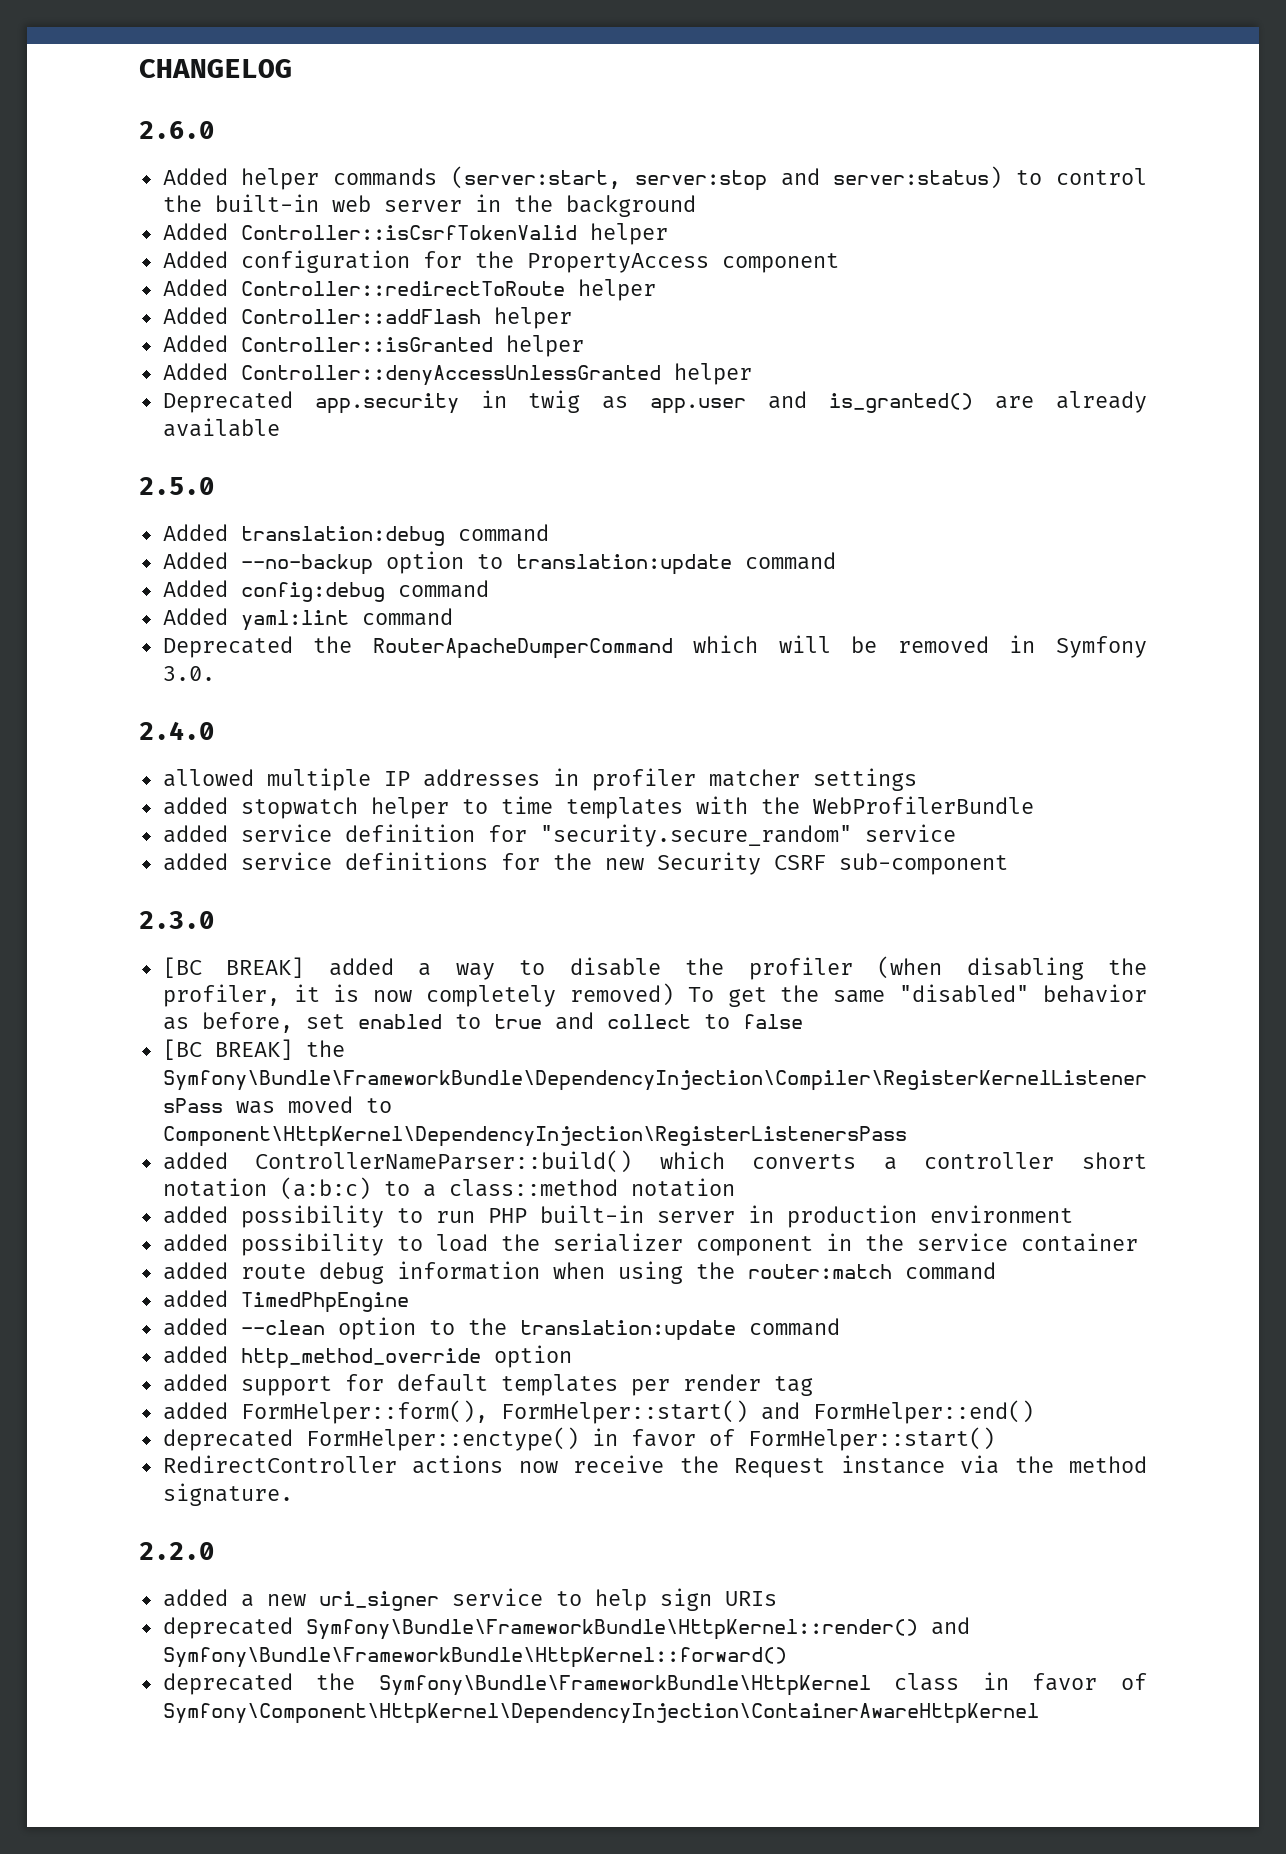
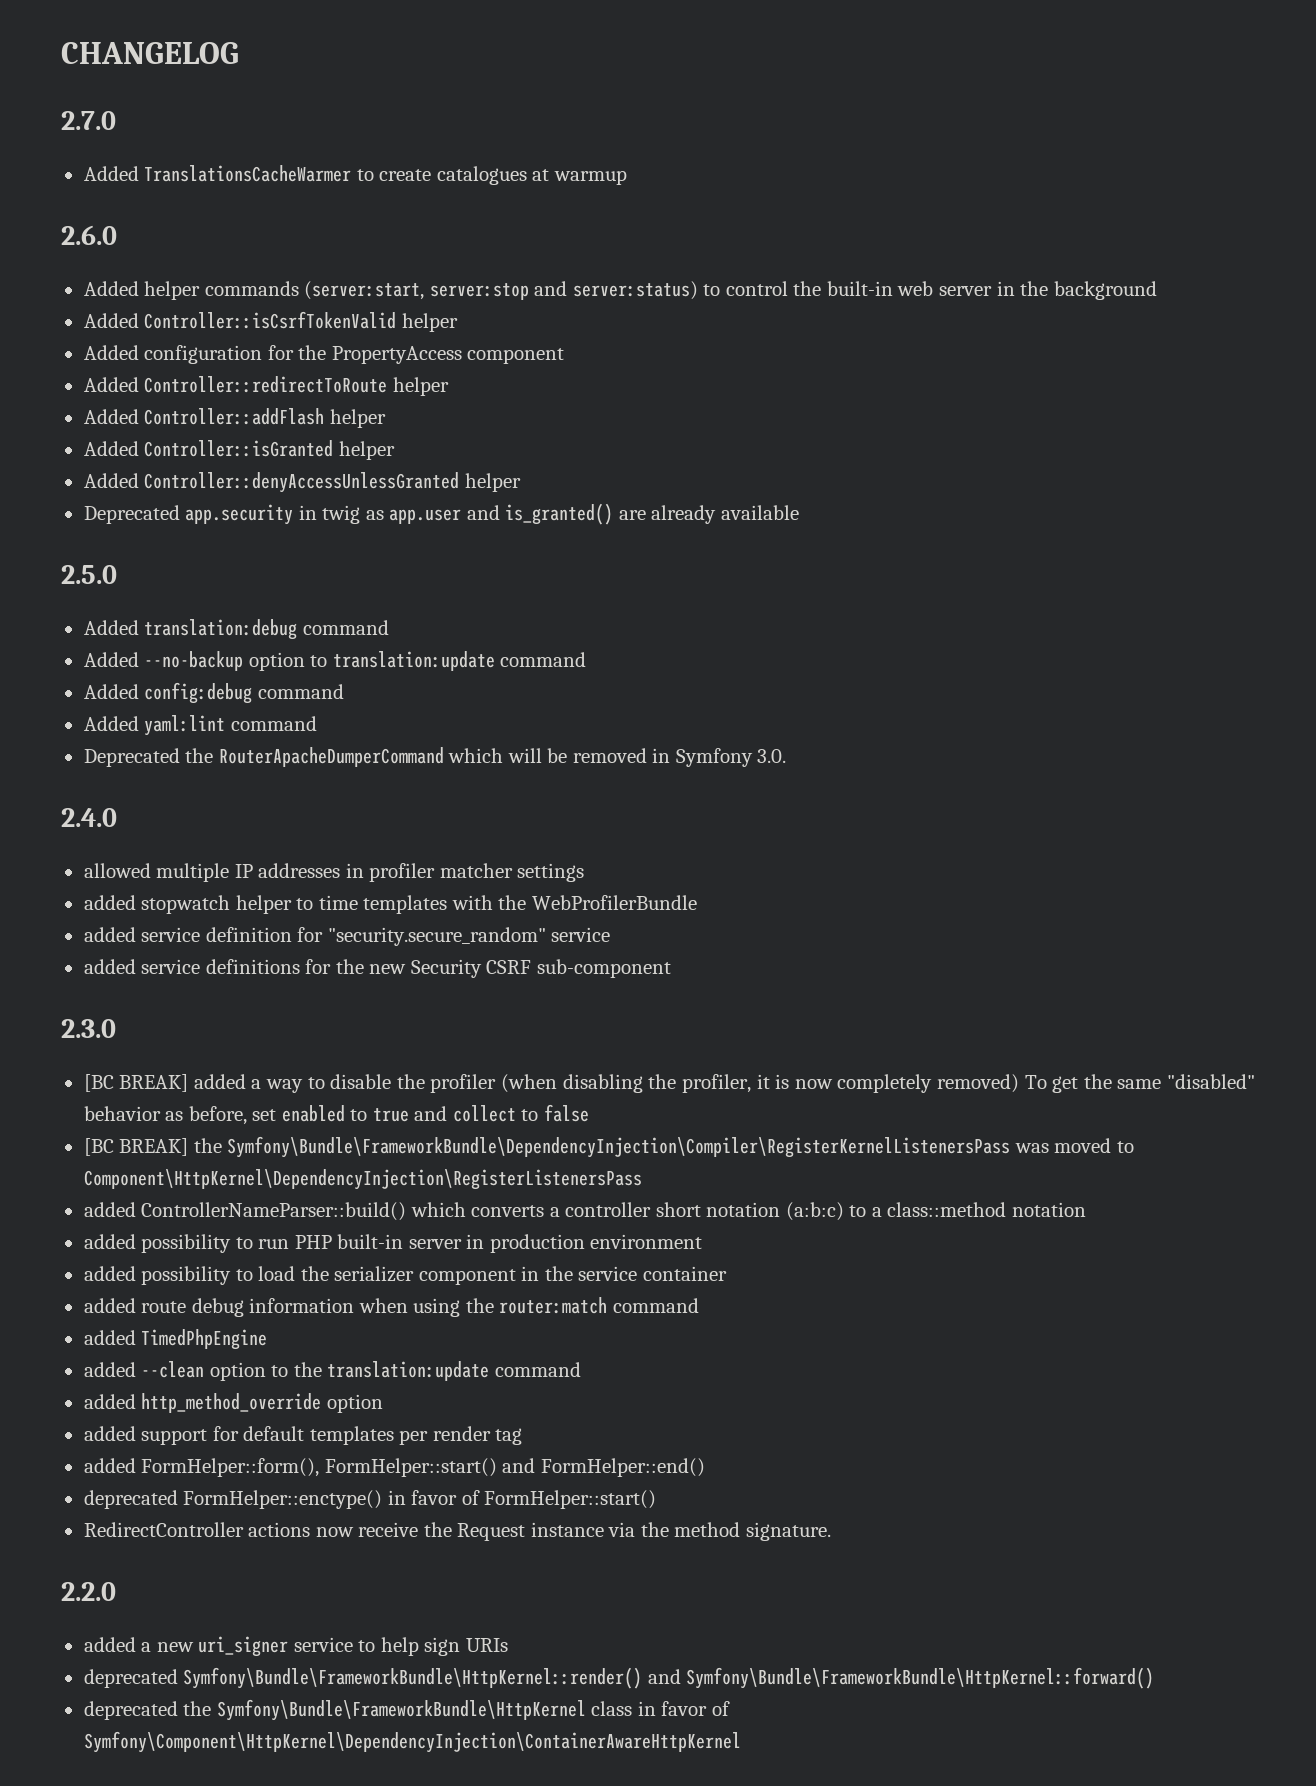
+ 2.7.0
+ Added TranslationsCacheWarmer to create catalogues at warmup

